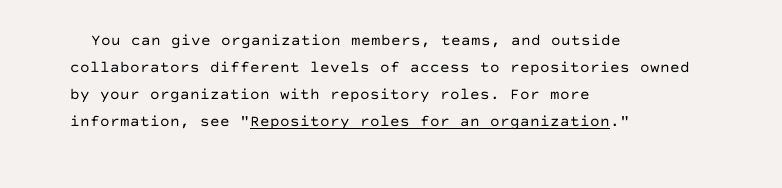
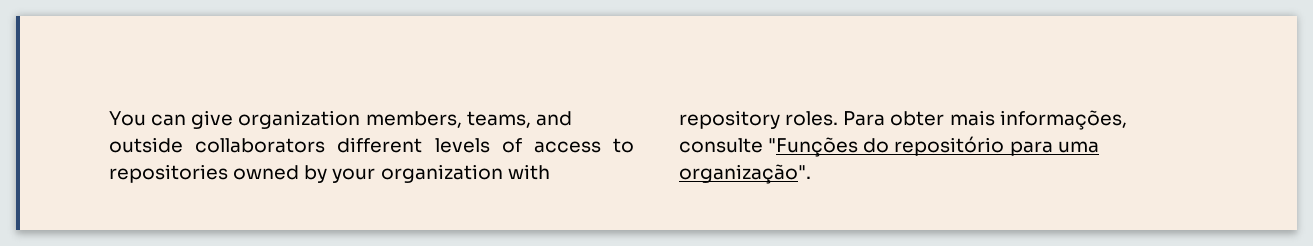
- For more information, see "Repository roles for an organization."
+ Para obter mais informações, consulte "Funções do repositório para uma organização".

